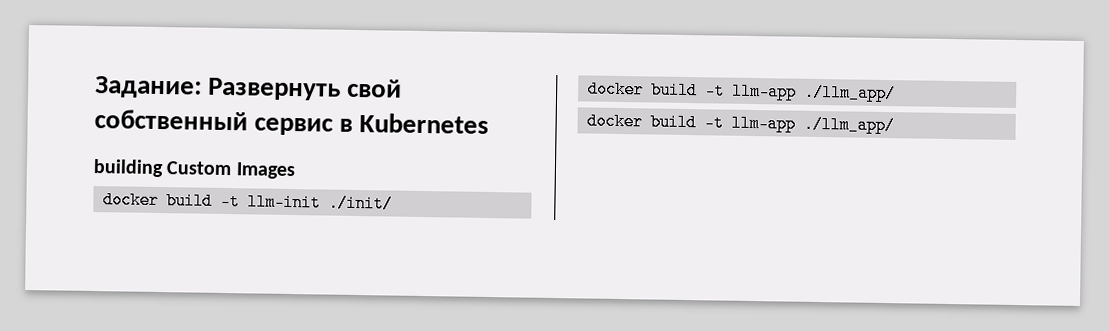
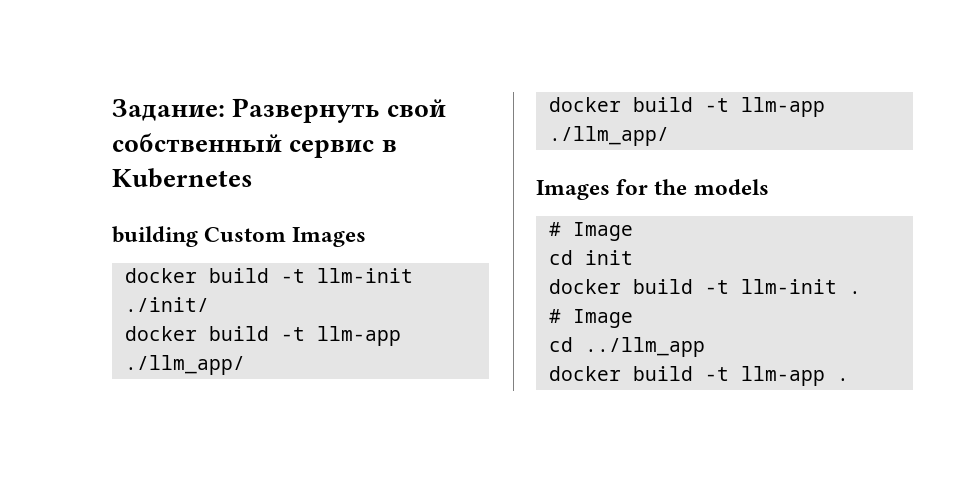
+ Images for the models
+ # Image
+ cd init
+ docker build -t llm-init .
+ # Image
+ cd ../llm_app
+ docker build -t llm-app .

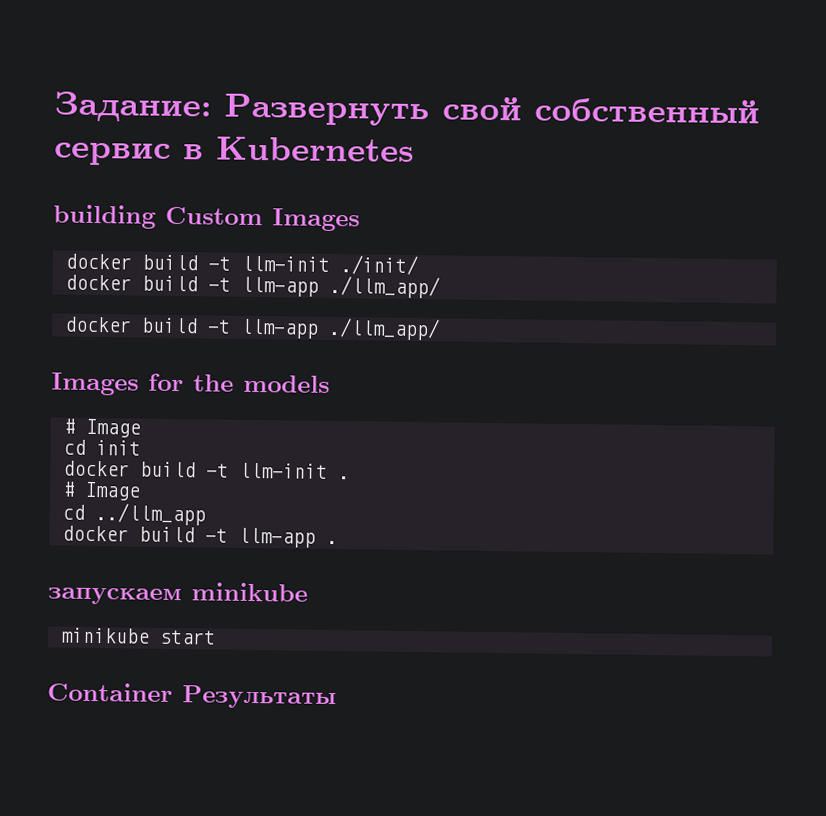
+ запускаем minikube
+ minikube start
+ Container Результаты

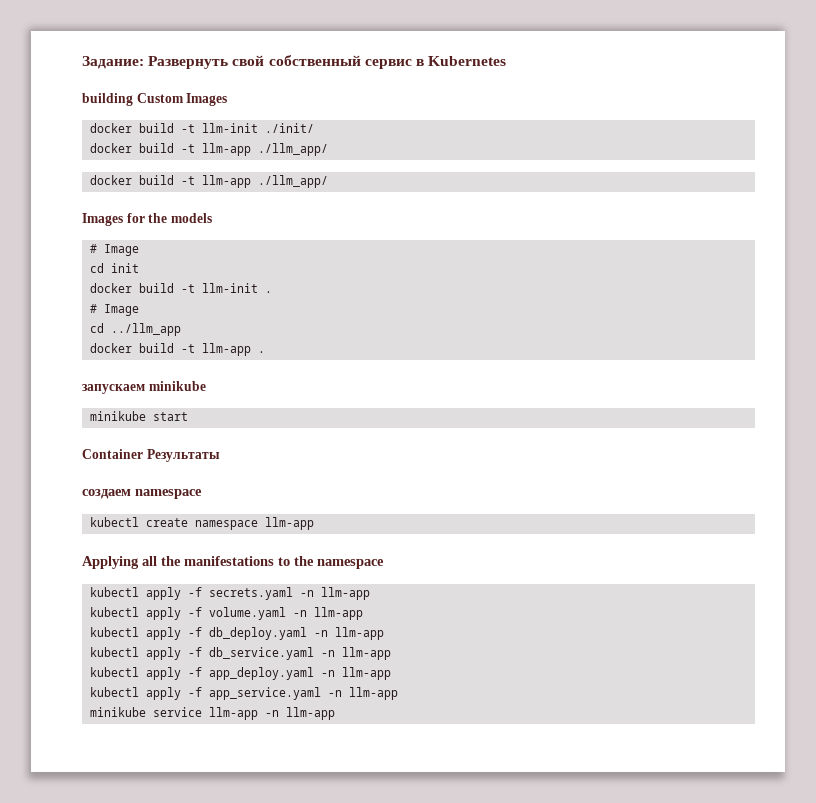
+ создаем namespace
+ kubectl create namespace llm-app
+ Applying all the manifestations to the namespace
+ kubectl apply -f secrets.yaml -n llm-app
+ kubectl apply -f volume.yaml -n llm-app
+ kubectl apply -f db_deploy.yaml -n llm-app
+ kubectl apply -f db_service.yaml -n llm-app
+ kubectl apply -f app_deploy.yaml -n llm-app
+ kubectl apply -f app_service.yaml -n llm-app
+ minikube service llm-app -n llm-app

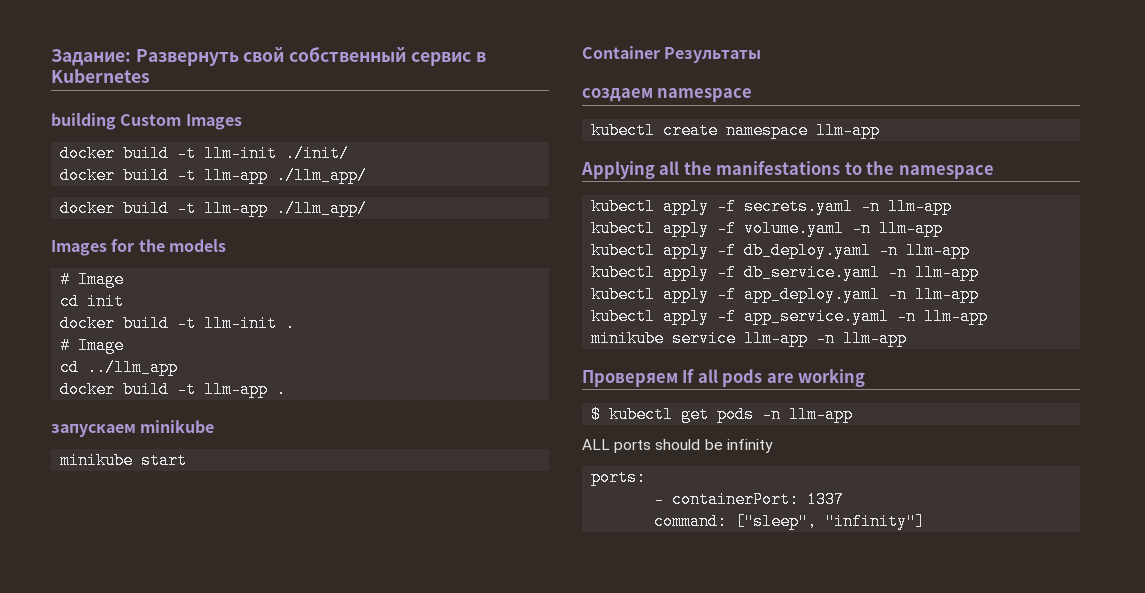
+ Проверяем If all pods are working
+ $ kubectl get pods -n llm-app
+ ALL ports should be infinity
+ ports:
+ - containerPort: 1337
+ command: ["sleep", "infinity"]

